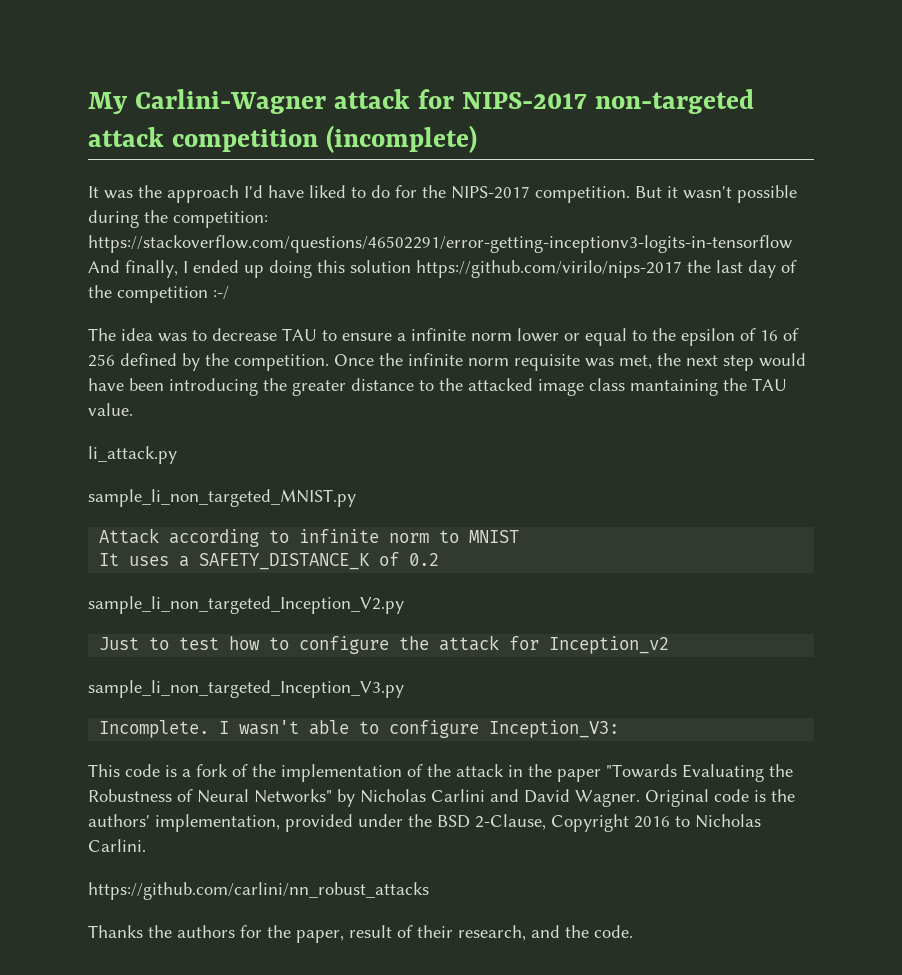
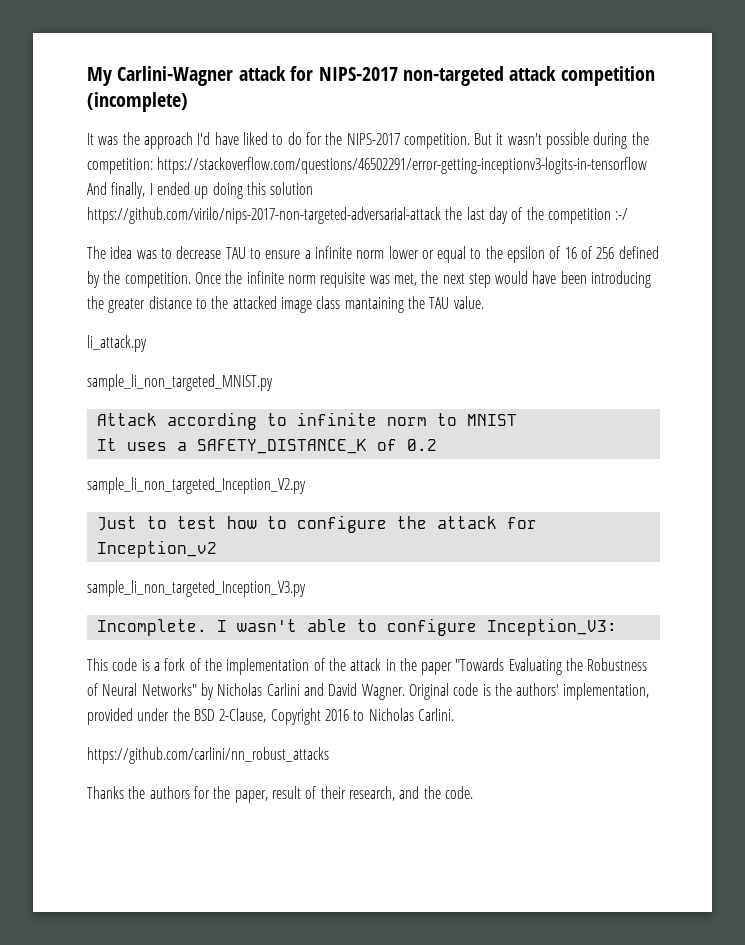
- But it wasn't possible during the competition: https://stackoverflow.com/questions/46502291/error-getting-inceptionv3-logits-in-tensorflow And finally, I ended up doing this solution https://github.com/virilo/nips-2017 the last day of the competition :-/
+ But it wasn't possible during the competition: https://stackoverflow.com/questions/46502291/error-getting-inceptionv3-logits-in-tensorflow And finally, I ended up doing this solution https://github.com/virilo/nips-2017-non-targeted-adversarial-attack the last day of the competition :-/

